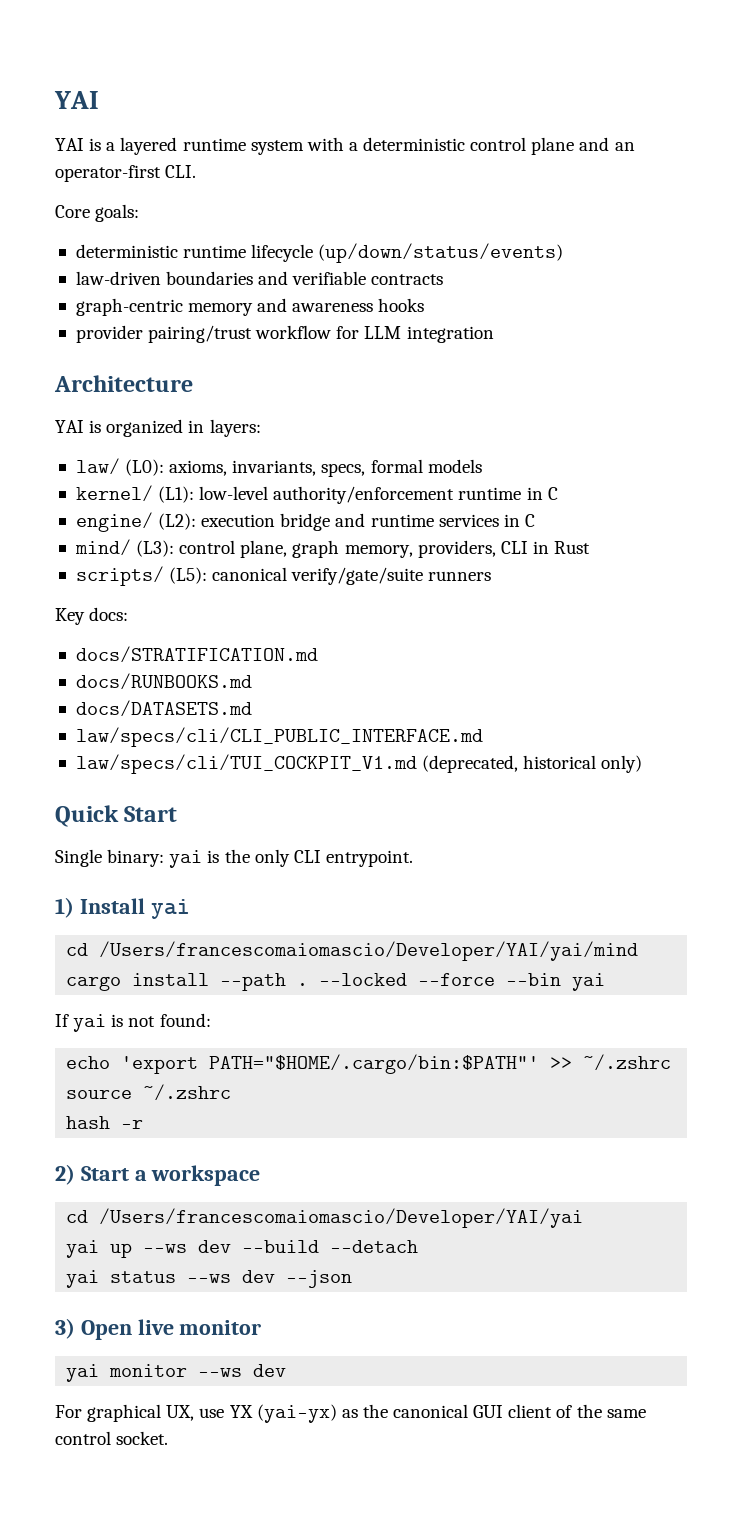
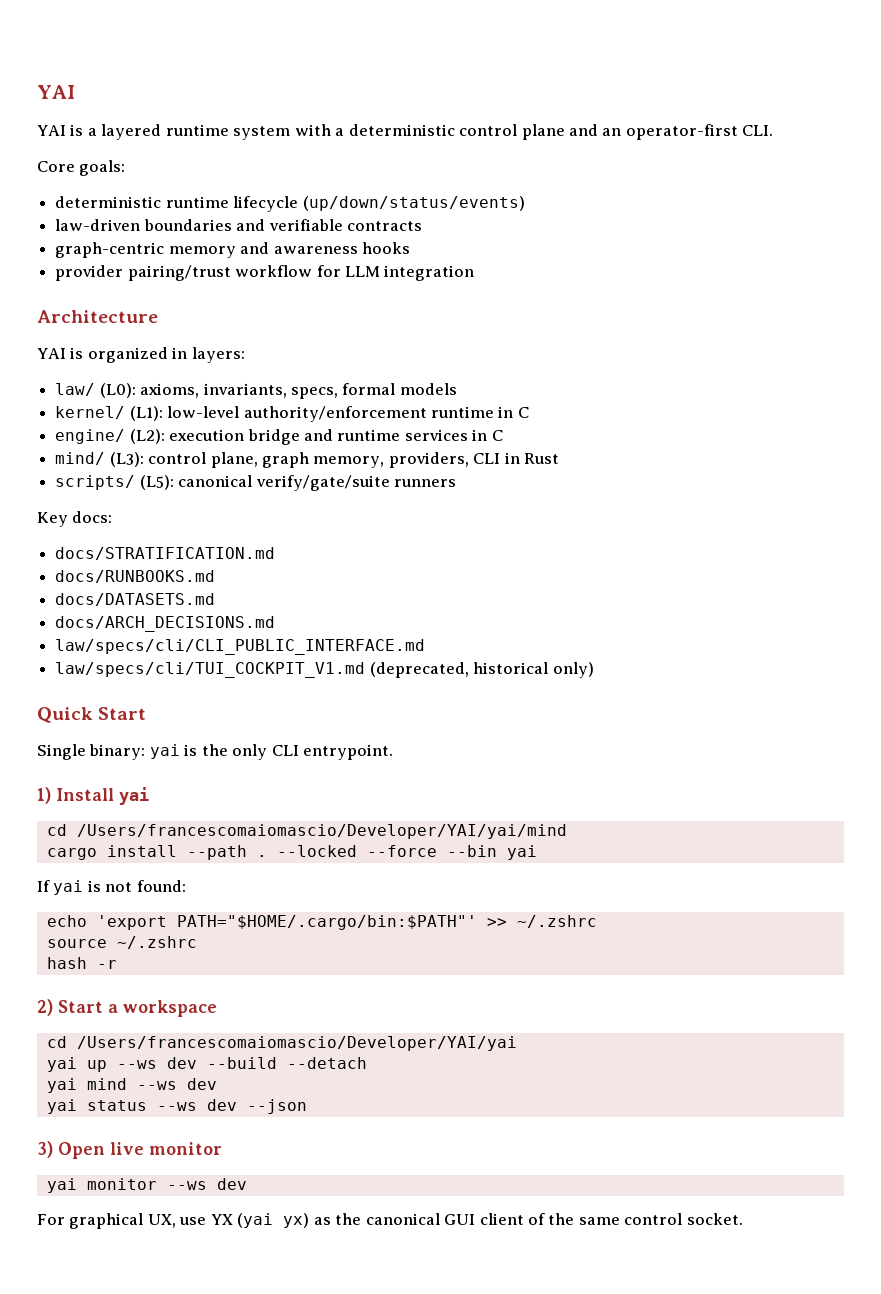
+ docs/ARCH_DECISIONS.md
+ yai mind --ws dev
- For graphical UX, use YX (yai-yx) as the canonical GUI client of the same control socket.
+ For graphical UX, use YX (yai yx) as the canonical GUI client of the same control socket.

